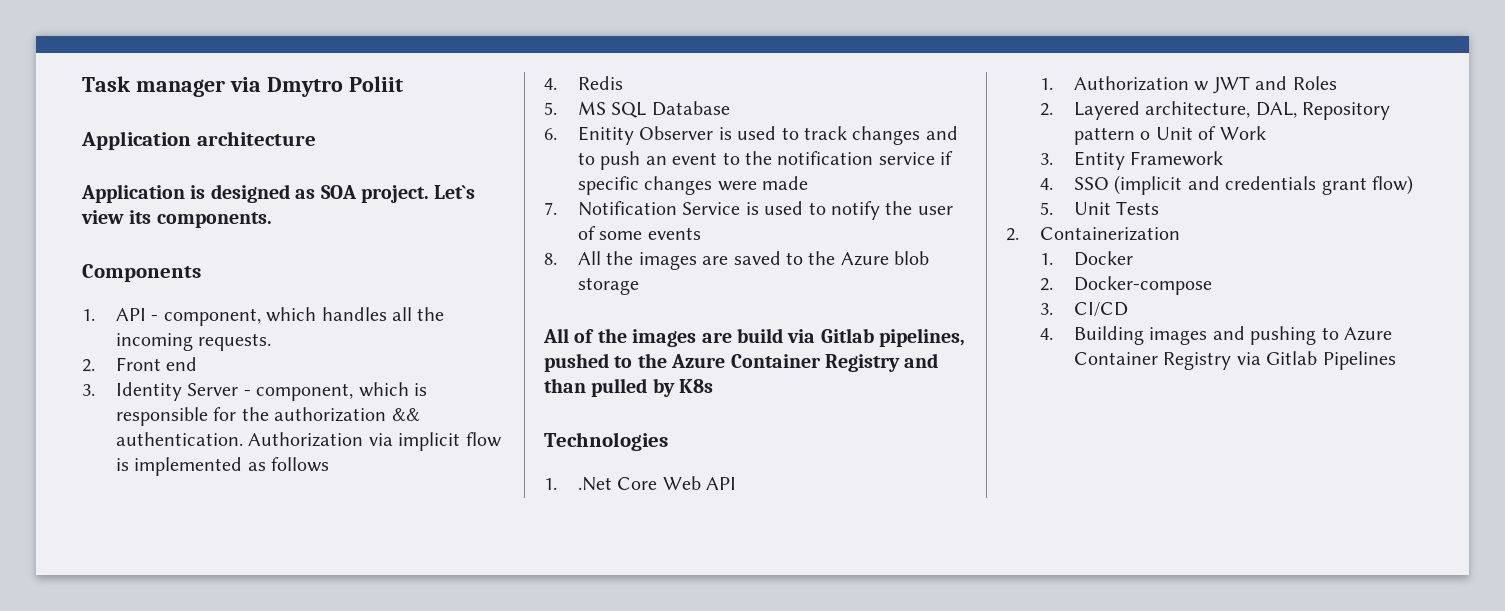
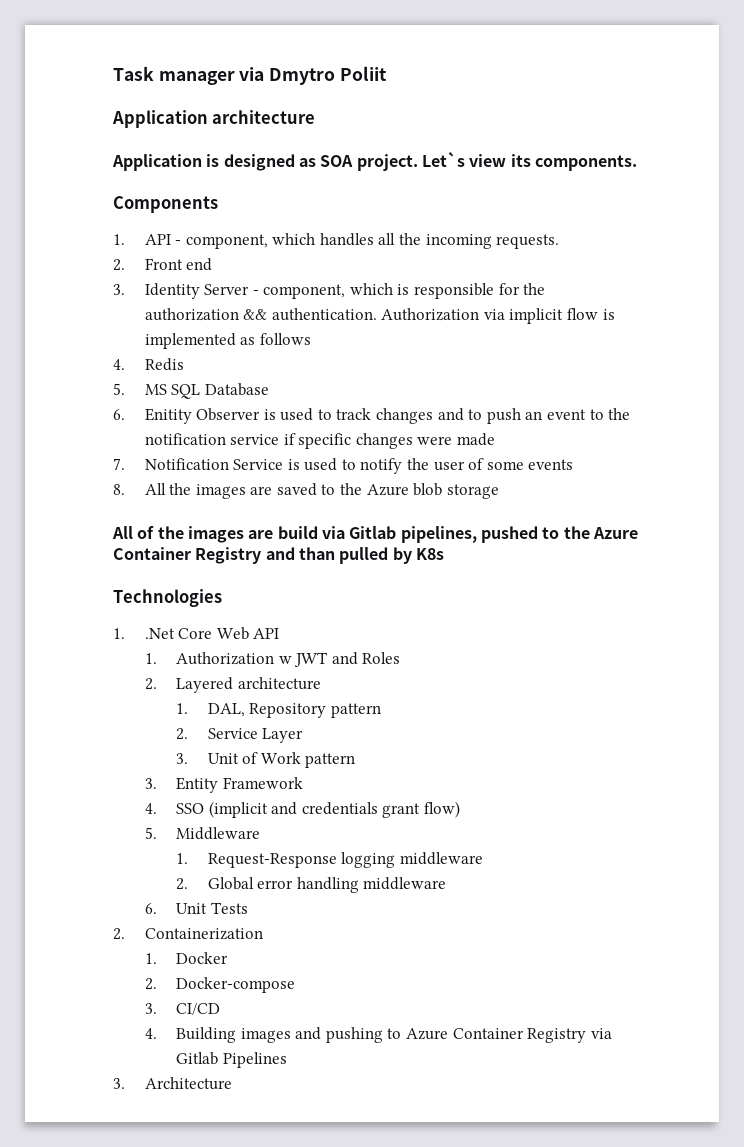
- 2. Layered architecture, DAL, Repository pattern o Unit of Work
+ 2. Layered architecture
+ 1. DAL, Repository pattern
+ 2. Service Layer
+ 3. Unit of Work pattern
- 5. Unit Tests
+ 5. Middleware
+ 1. Request-Response logging middleware
+ 2. Global error handling middleware
+ 6. Unit Tests
+ 3. Architecture

